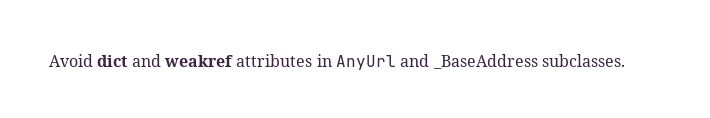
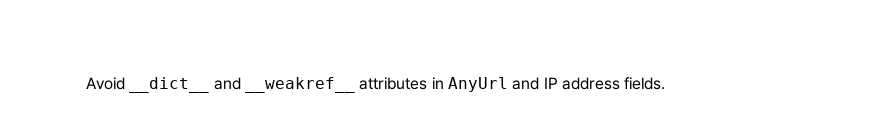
- Avoid dict and weakref attributes in AnyUrl and _BaseAddress subclasses.
+ Avoid __dict__ and __weakref__ attributes in AnyUrl and IP address fields.

